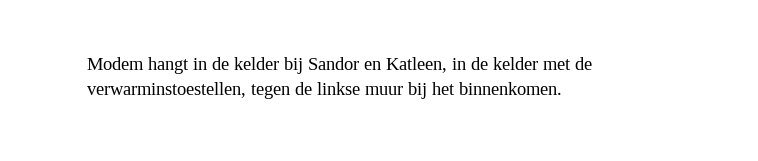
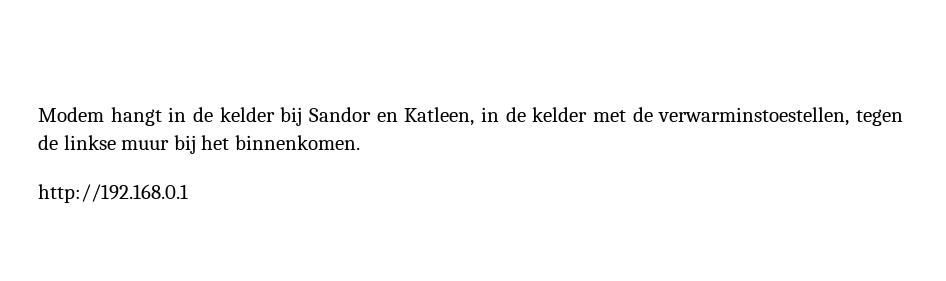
+ http://192.168.0.1

